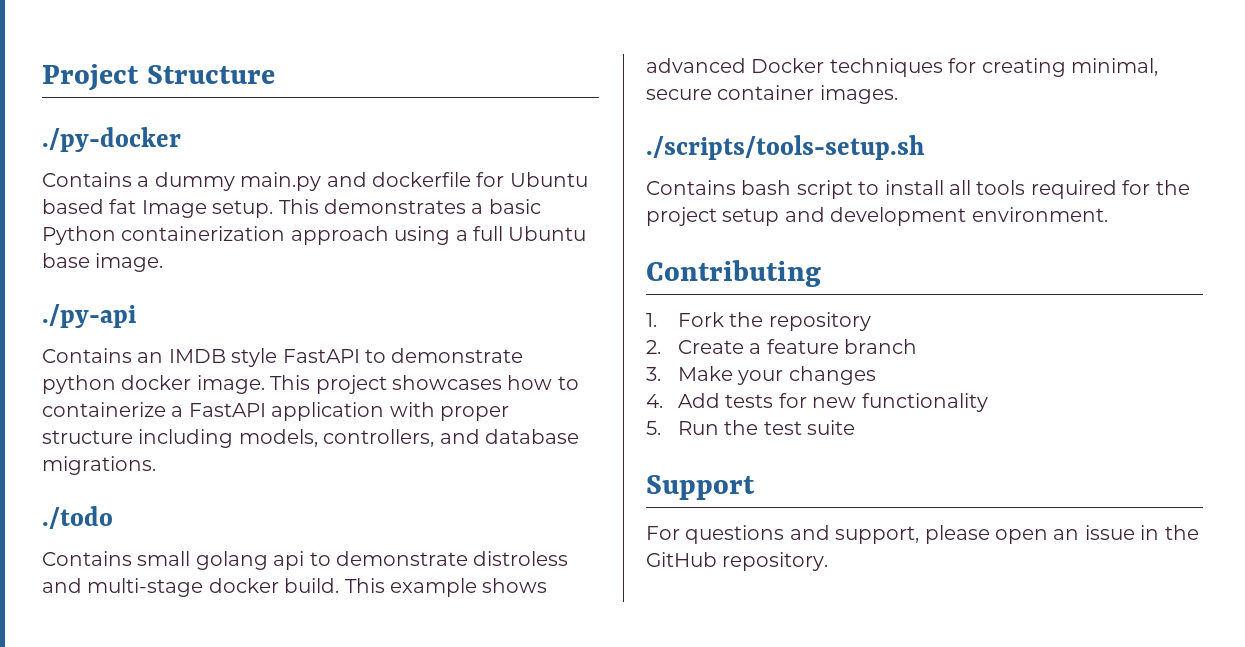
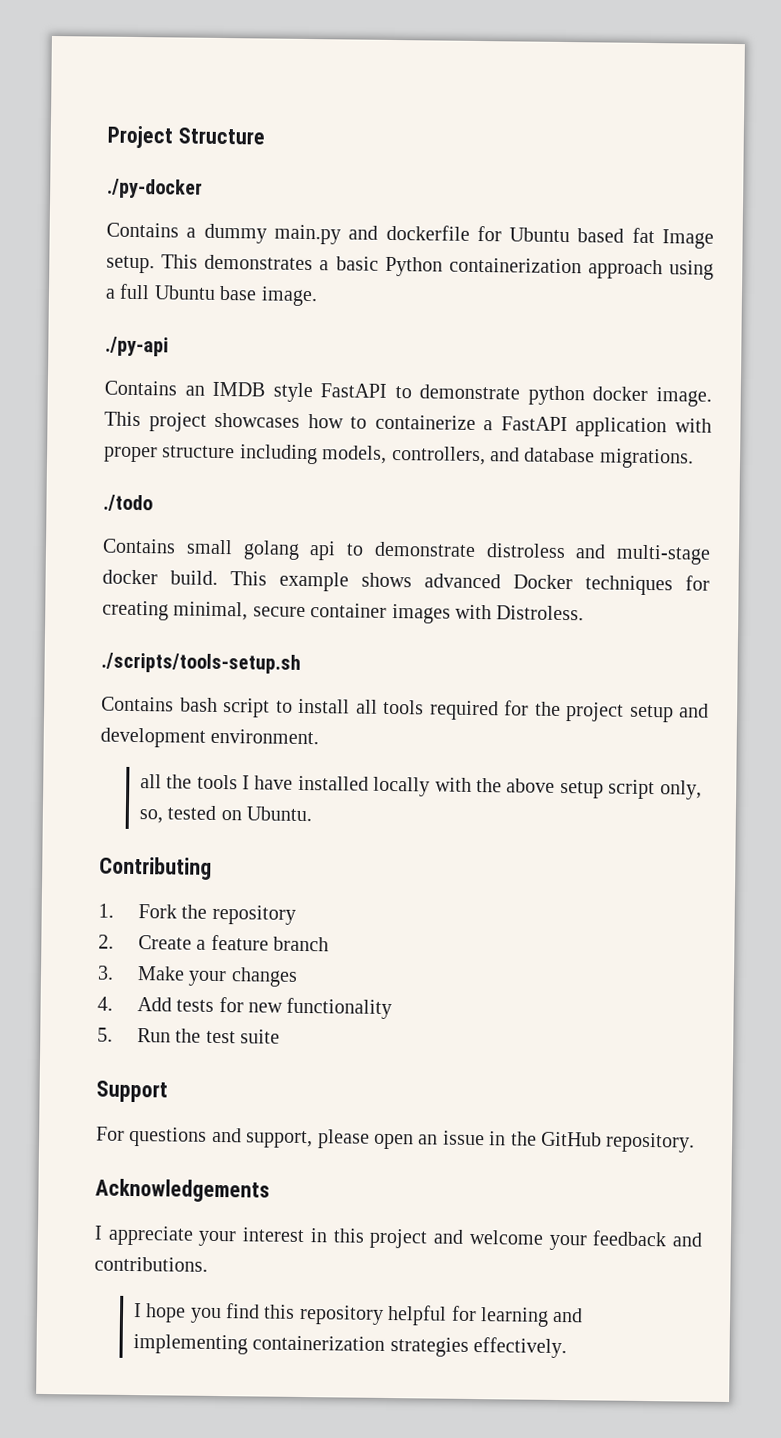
- This example shows advanced Docker techniques for creating minimal, secure container images.
+ This example shows advanced Docker techniques for creating minimal, secure container images with Distroless.
+ all the tools I have installed locally with the above setup script only, so, tested on Ubuntu.
+ Acknowledgements
+ I appreciate your interest in this project and welcome your feedback and contributions.
+ I hope you find this repository helpful for learning and implementing containerization strategies effectively.

